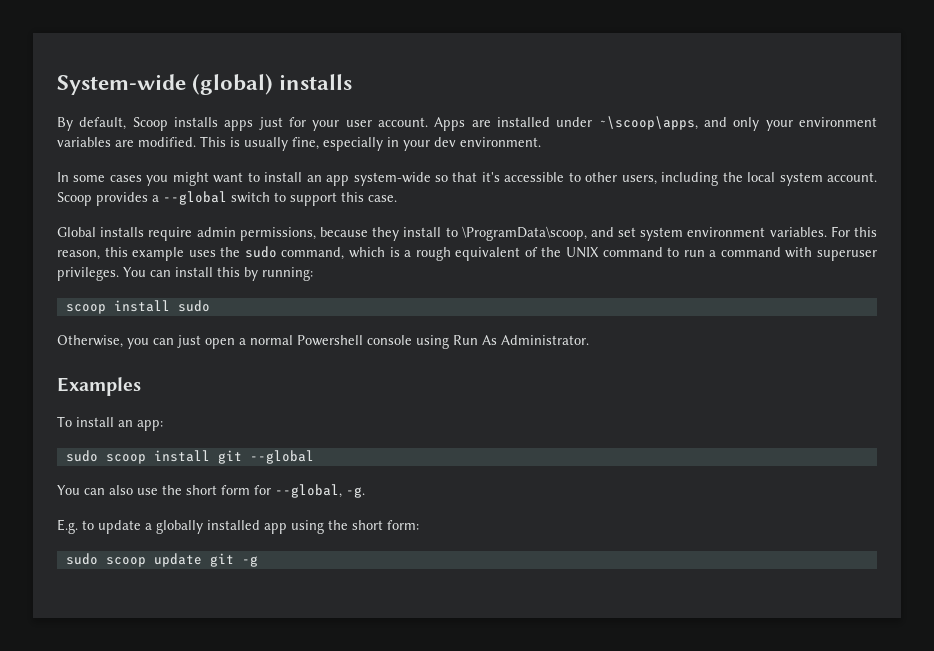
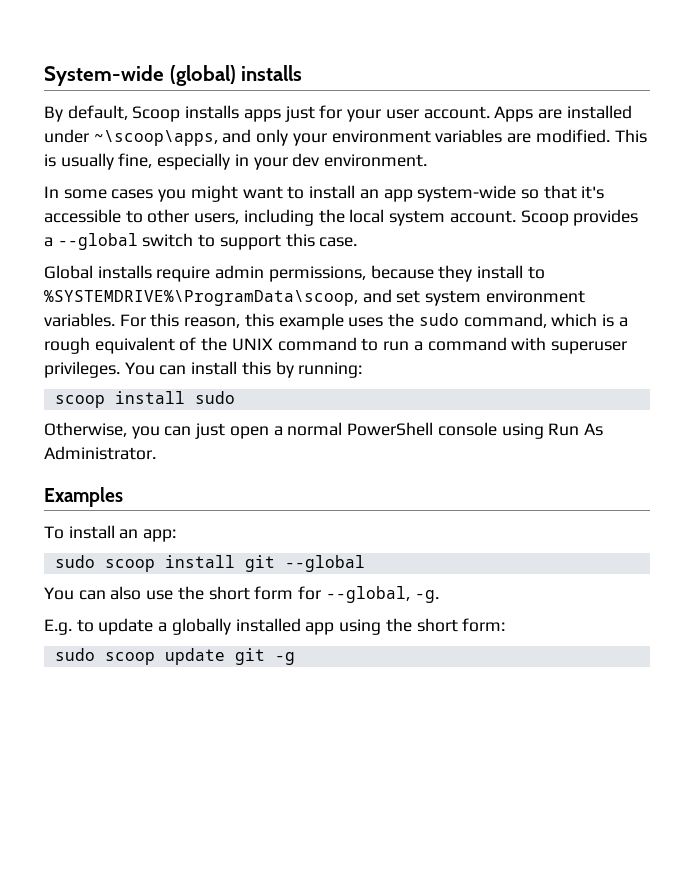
- Global installs require admin permissions, because they install to \ProgramData\scoop, and set system environment variables.
+ Global installs require admin permissions, because they install to %SYSTEMDRIVE%\ProgramData\scoop, and set system environment variables.
- Otherwise, you can just open a normal Powershell console using Run As Administrator.
+ Otherwise, you can just open a normal PowerShell console using Run As Administrator.

